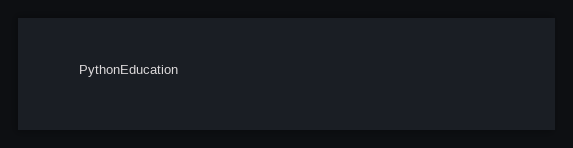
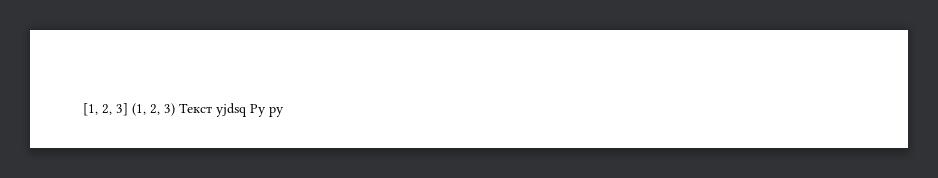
- PythonEducation
+ [1, 2, 3] (1, 2, 3) Текст yjdsq Py py

